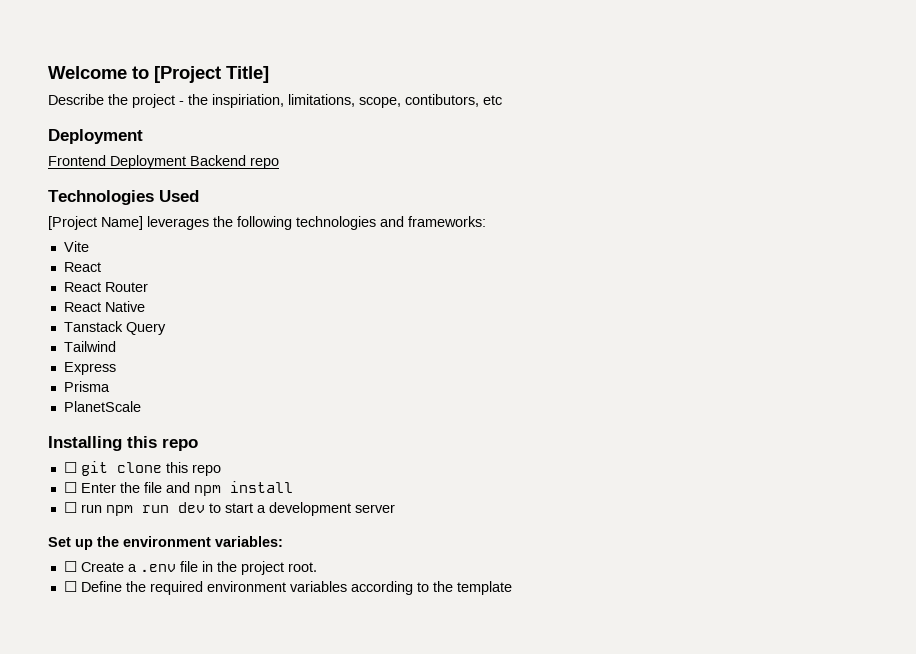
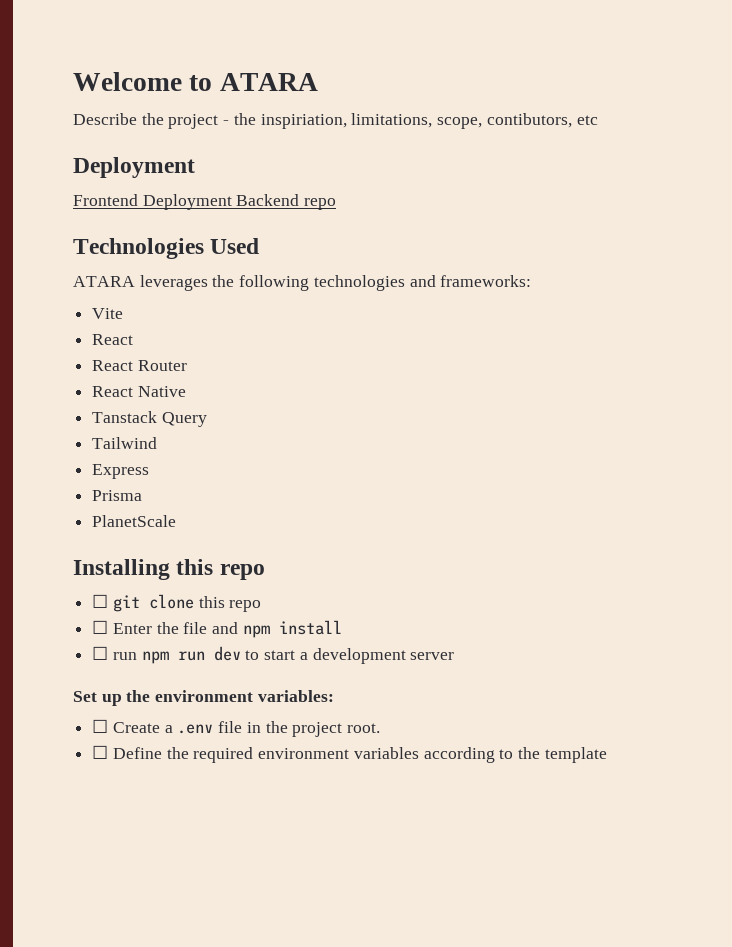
- Welcome to [Project Title]
+ Welcome to ATARA
- [Project Name] leverages the following technologies and frameworks:
+ ATARA leverages the following technologies and frameworks:

